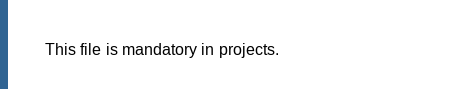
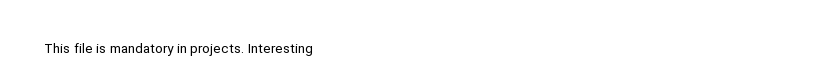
+ Interesting

